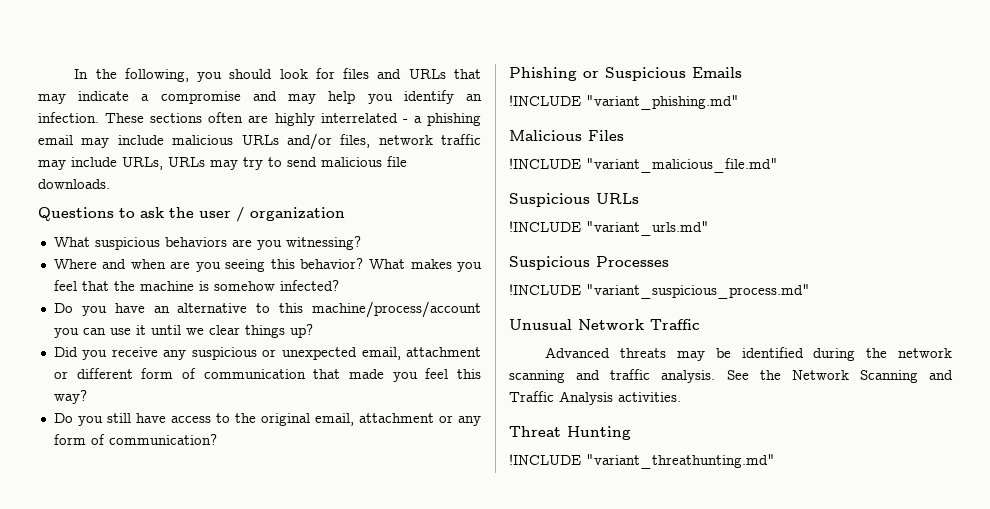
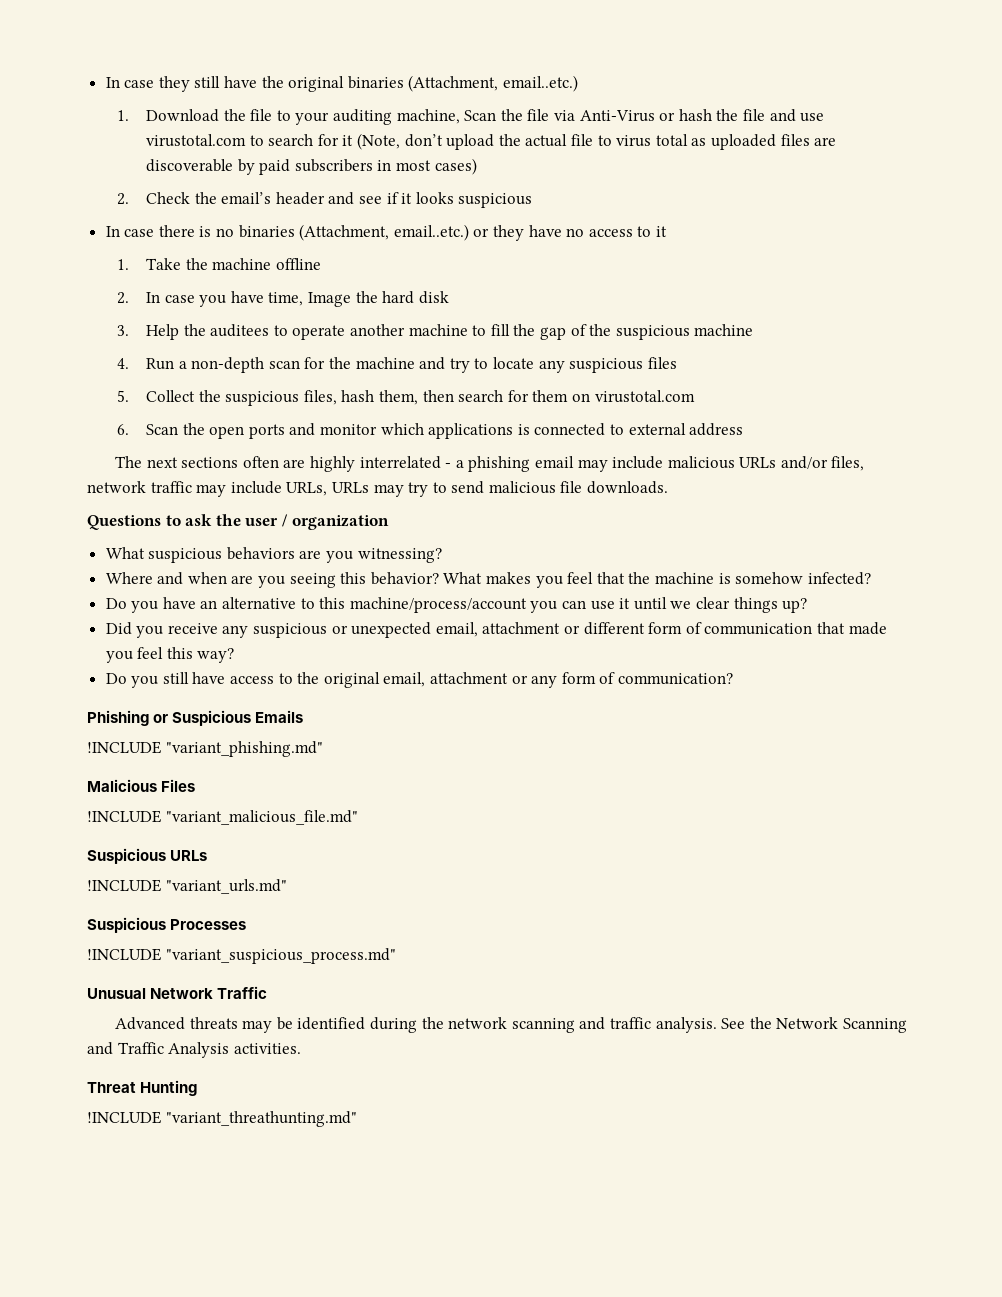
- In the following, you should look for files and URLs that may indicate a compromise and may help you identify an infection. These sections often are highly interrelated - a phishing email may include malicious URLs and/or files, network traffic may include URLs, URLs may try to send malicious file downloads.
+ In case they still have the original binaries (Attachment, email..etc.)
+ 1. Download the file to your auditing machine, Scan the file via Anti-Virus or hash the file and use virustotal.com to search for it (Note, don’t upload the actual file to virus total as uploaded files are discoverable by paid subscribers in most cases)
+ 2. Check the email’s header and see if it looks suspicious
+ In case there is no binaries (Attachment, email..etc.) or they have no access to it
+ 1. Take the machine offline
+ 2. In case you have time, Image the hard disk
+ 3. Help the auditees to operate another machine to fill the gap of the suspicious machine
+ 4. Run a non-depth scan for the machine and try to locate any suspicious files
+ 5. Collect the suspicious files, hash them, then search for them on virustotal.com
+ 6. Scan the open ports and monitor which applications is connected to external address
+ The next sections often are highly interrelated - a phishing email may include malicious URLs and/or files, network traffic may include URLs, URLs may try to send malicious file downloads.

